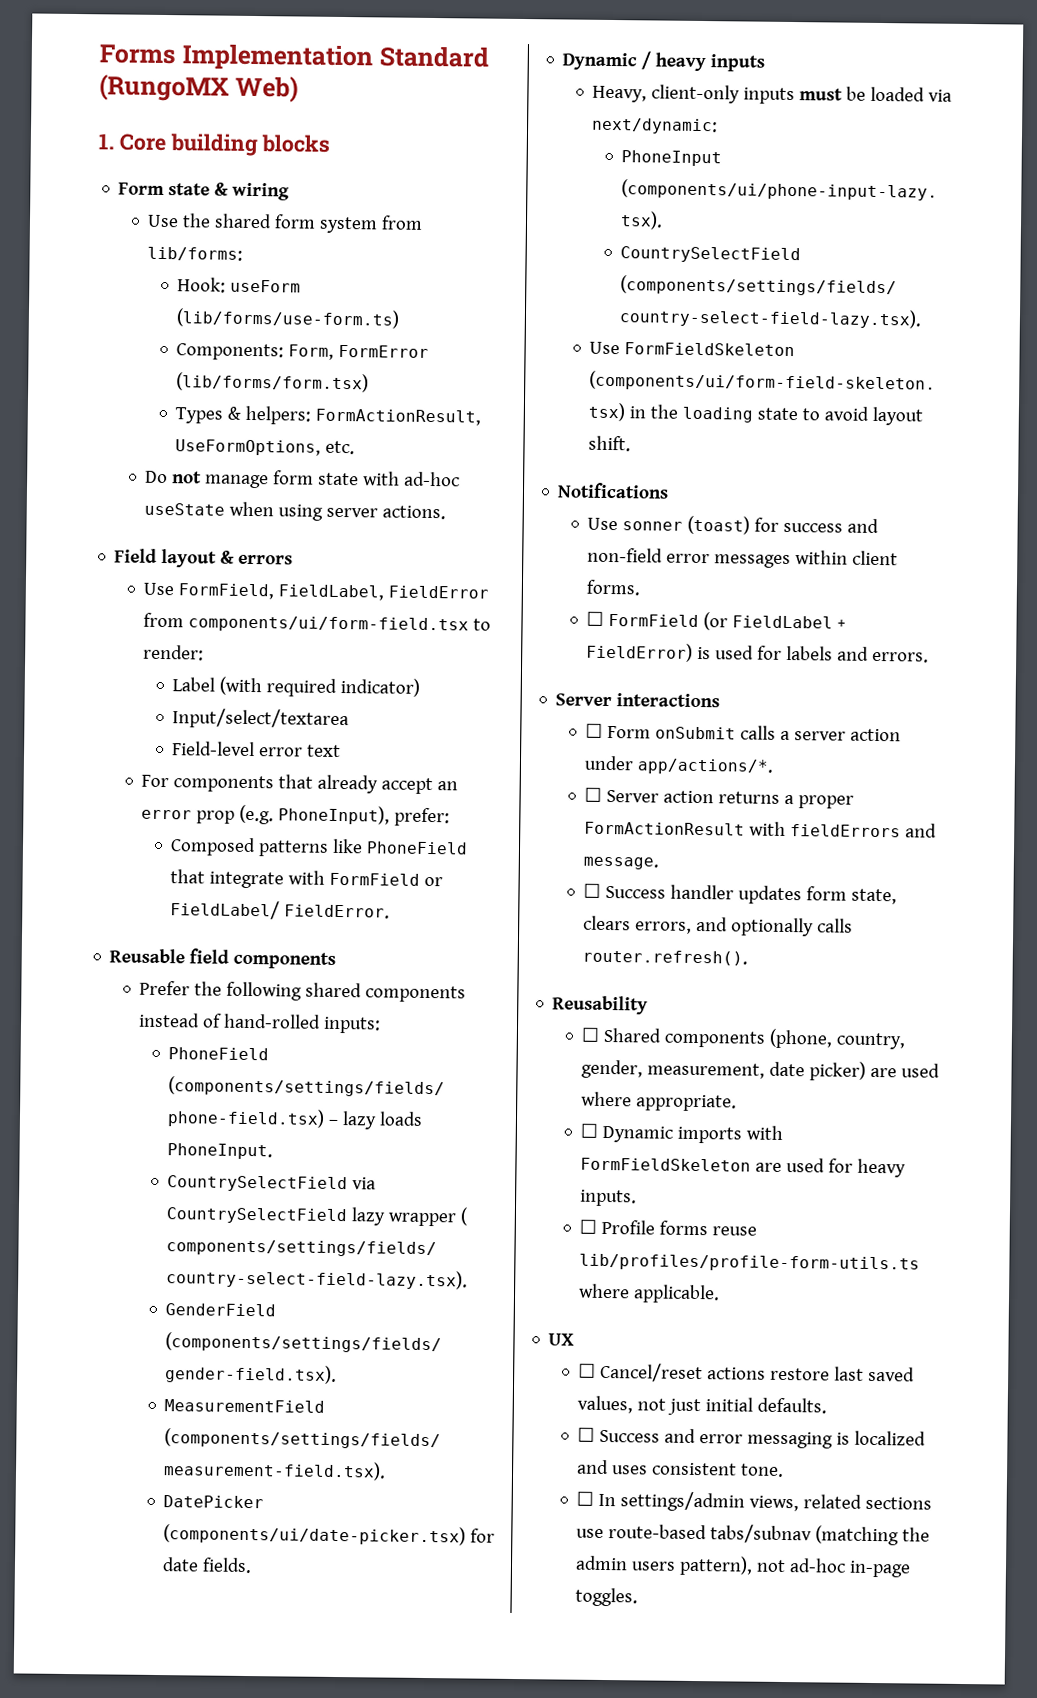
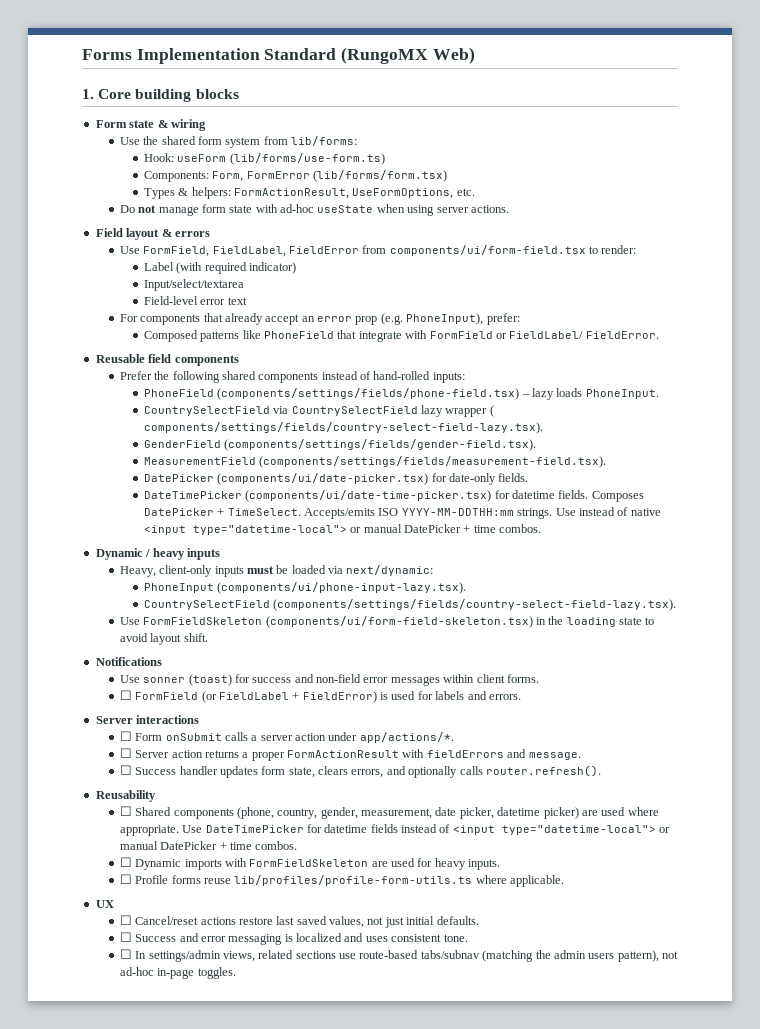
- DatePicker (components/ui/date-picker.tsx) for date fields.
+ DatePicker (components/ui/date-picker.tsx) for date-only fields.
+ DateTimePicker (components/ui/date-time-picker.tsx) for datetime fields. Composes DatePicker + TimeSelect. Accepts/emits ISO YYYY-MM-DDTHH:mm strings. Use instead of native <input type="datetime-local"> or manual DatePicker + time combos.
- ☐ Shared components (phone, country, gender, measurement, date picker) are used where appropriate.
+ ☐ Shared components (phone, country, gender, measurement, date picker, datetime picker) are used where appropriate. Use DateTimePicker for datetime fields instead of <input type="datetime-local"> or manual DatePicker + time combos.

